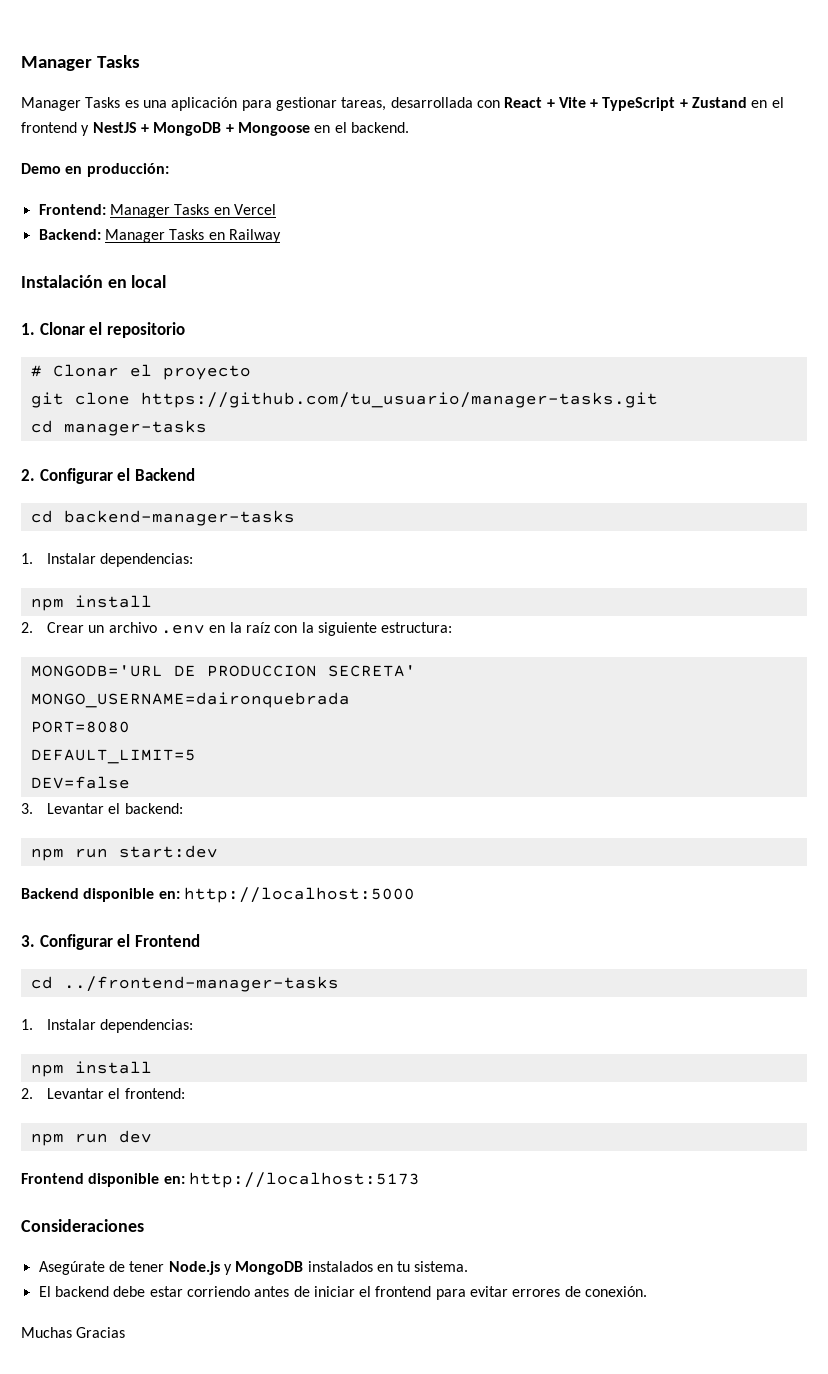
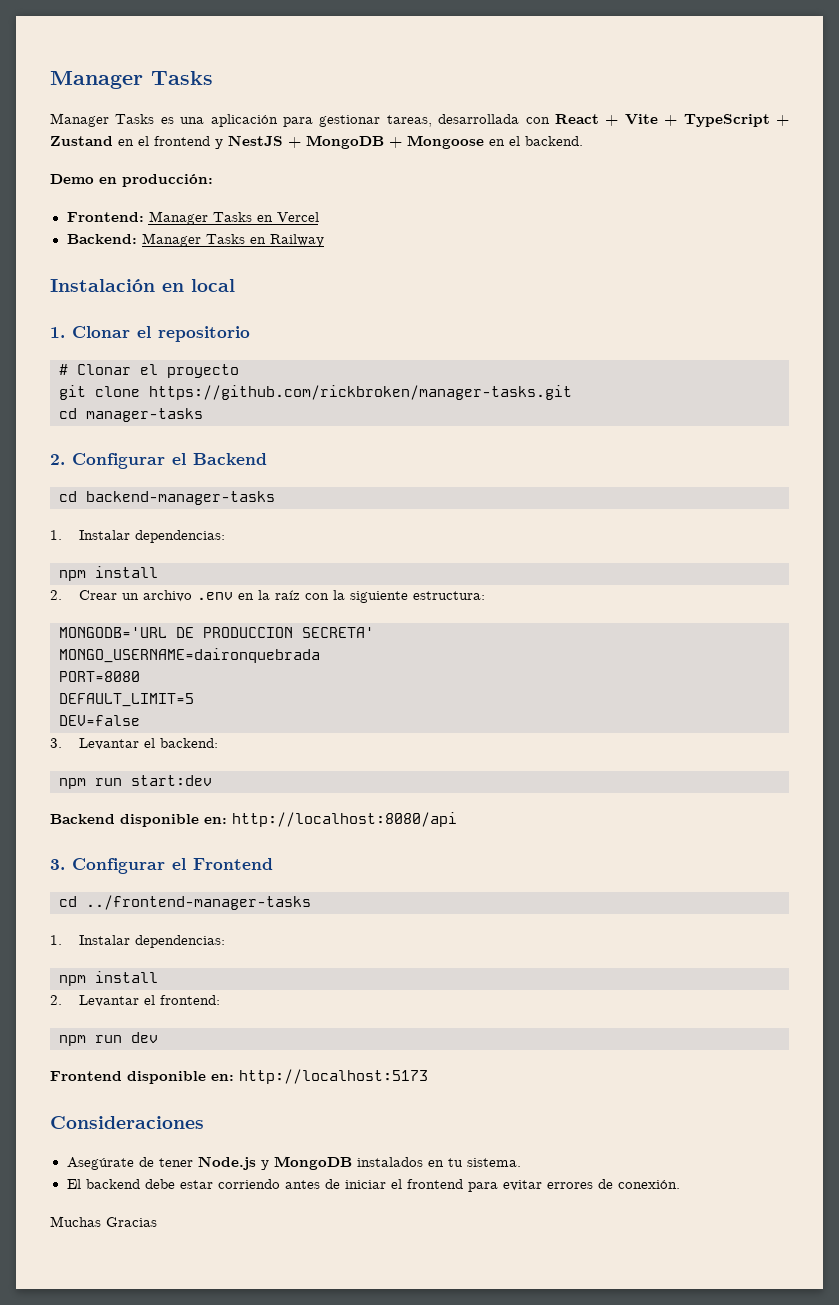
- git clone https://github.com/tu_usuario/manager-tasks.git
+ git clone https://github.com/rickbroken/manager-tasks.git
- Backend disponible en: http://localhost:5000
+ Backend disponible en: http://localhost:8080/api

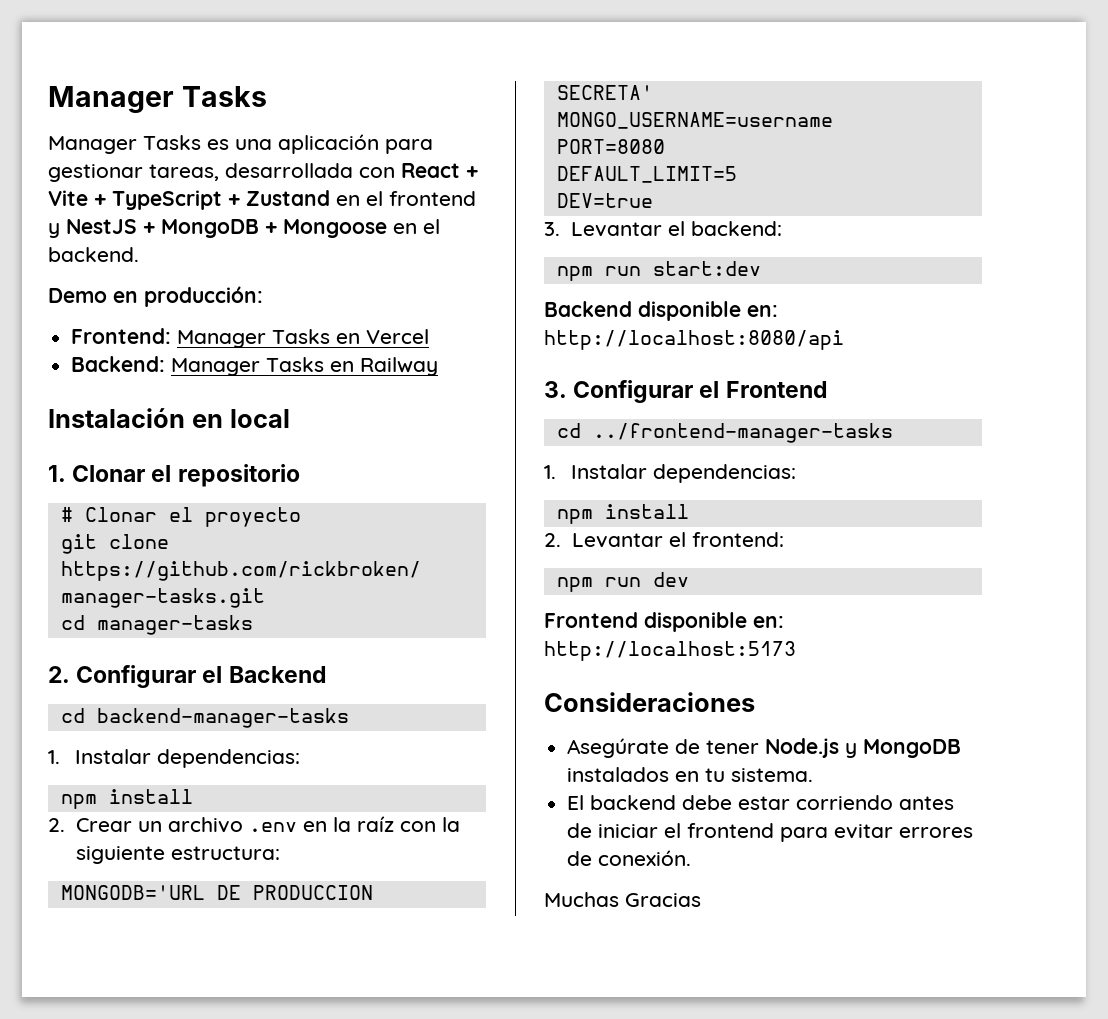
- MONGO_USERNAME=daironquebrada
+ MONGO_USERNAME=username
- DEV=false
+ DEV=true

